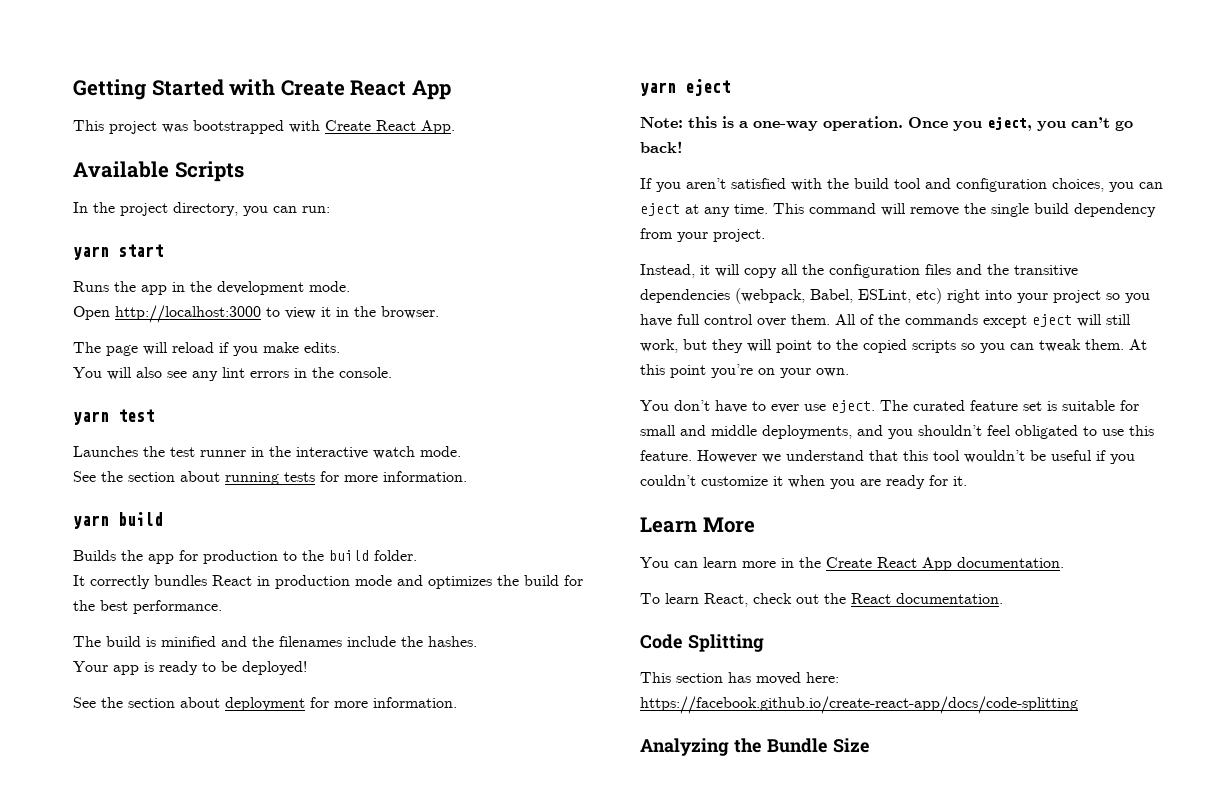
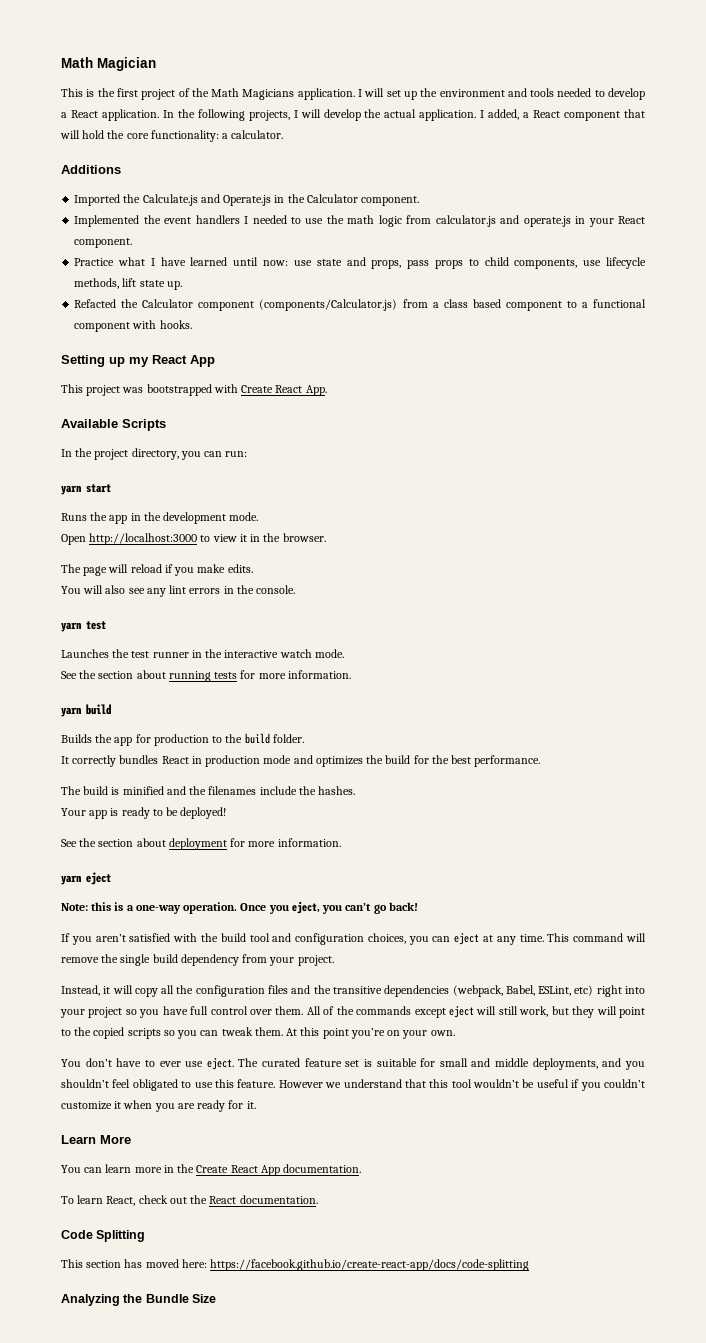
- Getting Started with Create React App
+ Math Magician
+ This is the first project of the Math Magicians application. I will set up the environment and tools needed to develop a React application. In the following projects, I will develop the actual application. I added, a React component that will hold the core functionality: a calculator.
+ Additions
+ Imported the Calculate.js and Operate.js in the Calculator component.
+ Implemented the event handlers I needed to use the math logic from calculator.js and operate.js in your React component.
+ Practice what I have learned until now: use state and props, pass props to child components, use lifecycle methods, lift state up.
+ Refacted the Calculator component (components/Calculator.js) from a class based component to a functional component with hooks.
+ Setting up my React App

